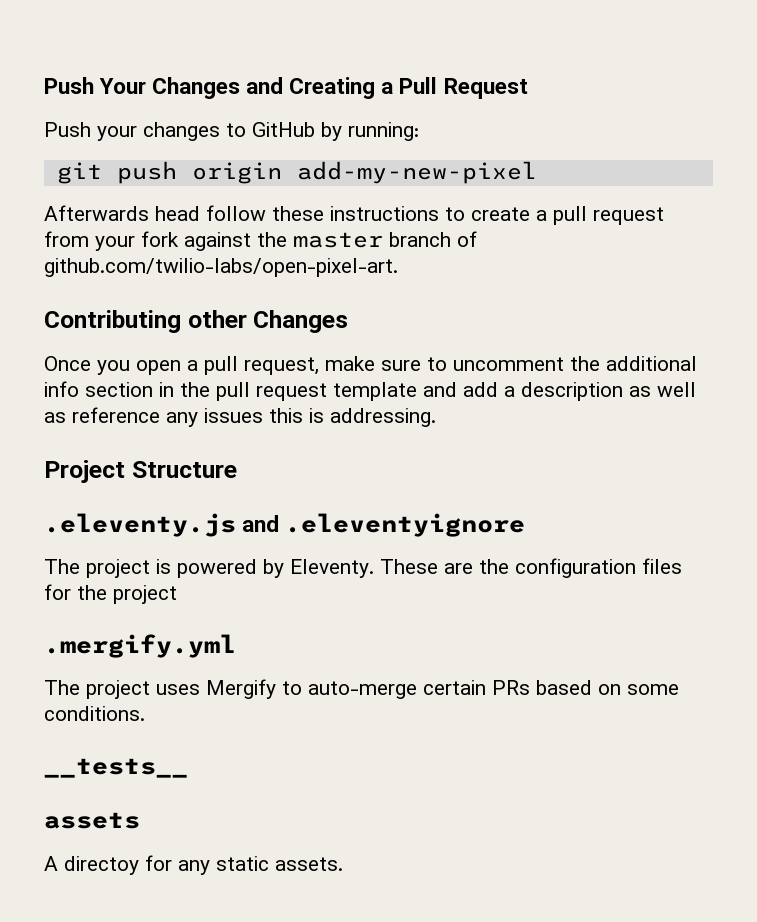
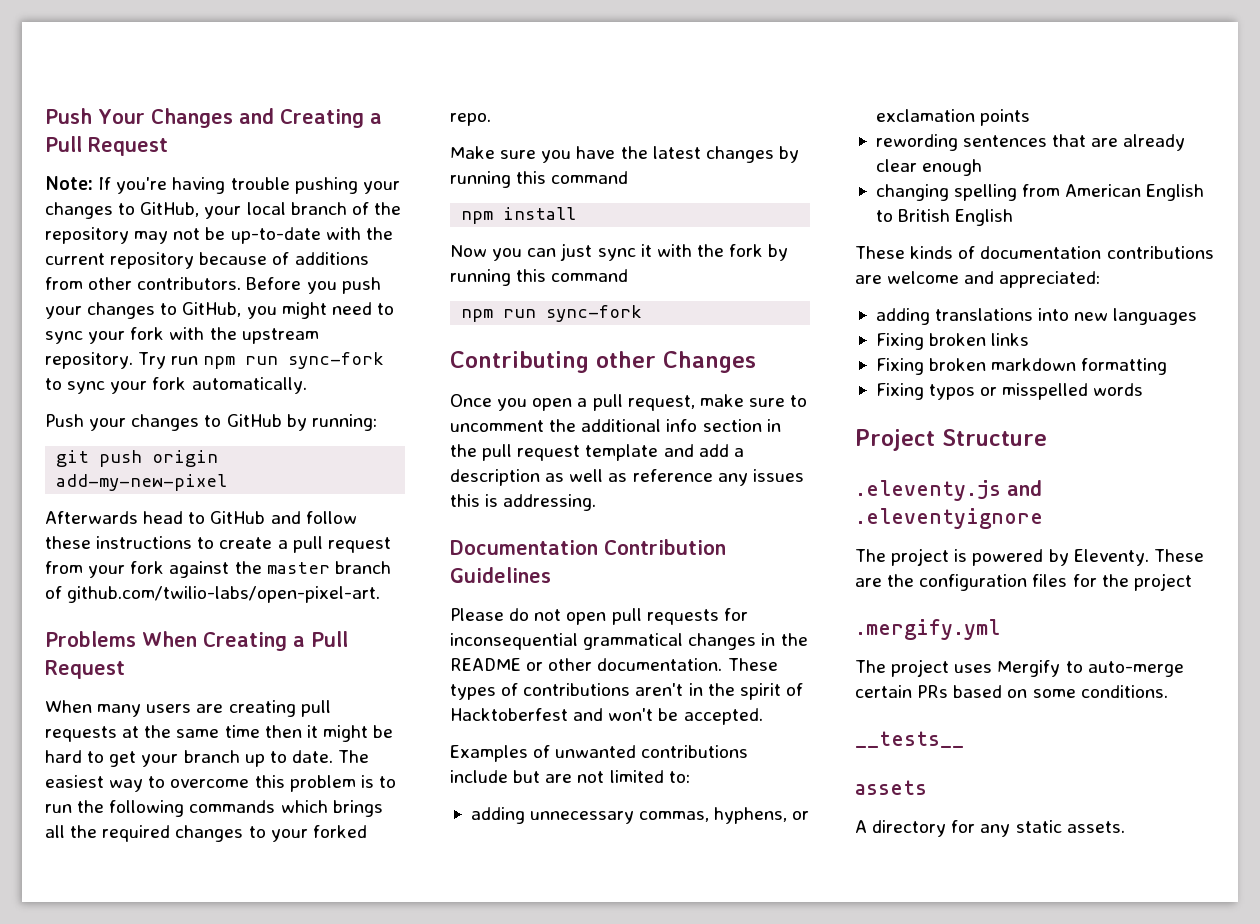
+ Note: If you're having trouble pushing your changes to GitHub, your local branch of the repository may not be up-to-date with the current repository because of additions from other contributors. Before you push your changes to GitHub, you might need to sync your fork with the upstream repository. Try run npm run sync-fork to sync your fork automatically.
- Afterwards head follow these instructions to create a pull request from your fork against the master branch of github.com/twilio-labs/open-pixel-art.
+ Afterwards head to GitHub and follow these instructions to create a pull request from your fork against the master branch of github.com/twilio-labs/open-pixel-art.
+ Problems When Creating a Pull Request
+ When many users are creating pull requests at the same time then it might be hard to get your branch up to date. The easiest way to overcome this problem is to run the following commands which brings all the required changes to your forked repo.
+ Make sure you have the latest changes by running this command
+ npm install
+ Now you can just sync it with the fork by running this command
+ npm run sync-fork
+ Documentation Contribution Guidelines
+ Please do not open pull requests for inconsequential grammatical changes in the README or other documentation. These types of contributions aren't in the spirit of Hacktoberfest and won't be accepted.
+ Examples of unwanted contributions include but are not limited to:
+ adding unnecessary commas, hyphens, or exclamation points
+ rewording sentences that are already clear enough
+ changing spelling from American English to British English
+ These kinds of documentation contributions are welcome and appreciated:
+ adding translations into new languages
+ Fixing broken links
+ Fixing broken markdown formatting
+ Fixing typos or misspelled words
- A directoy for any static assets.
+ A directory for any static assets.

